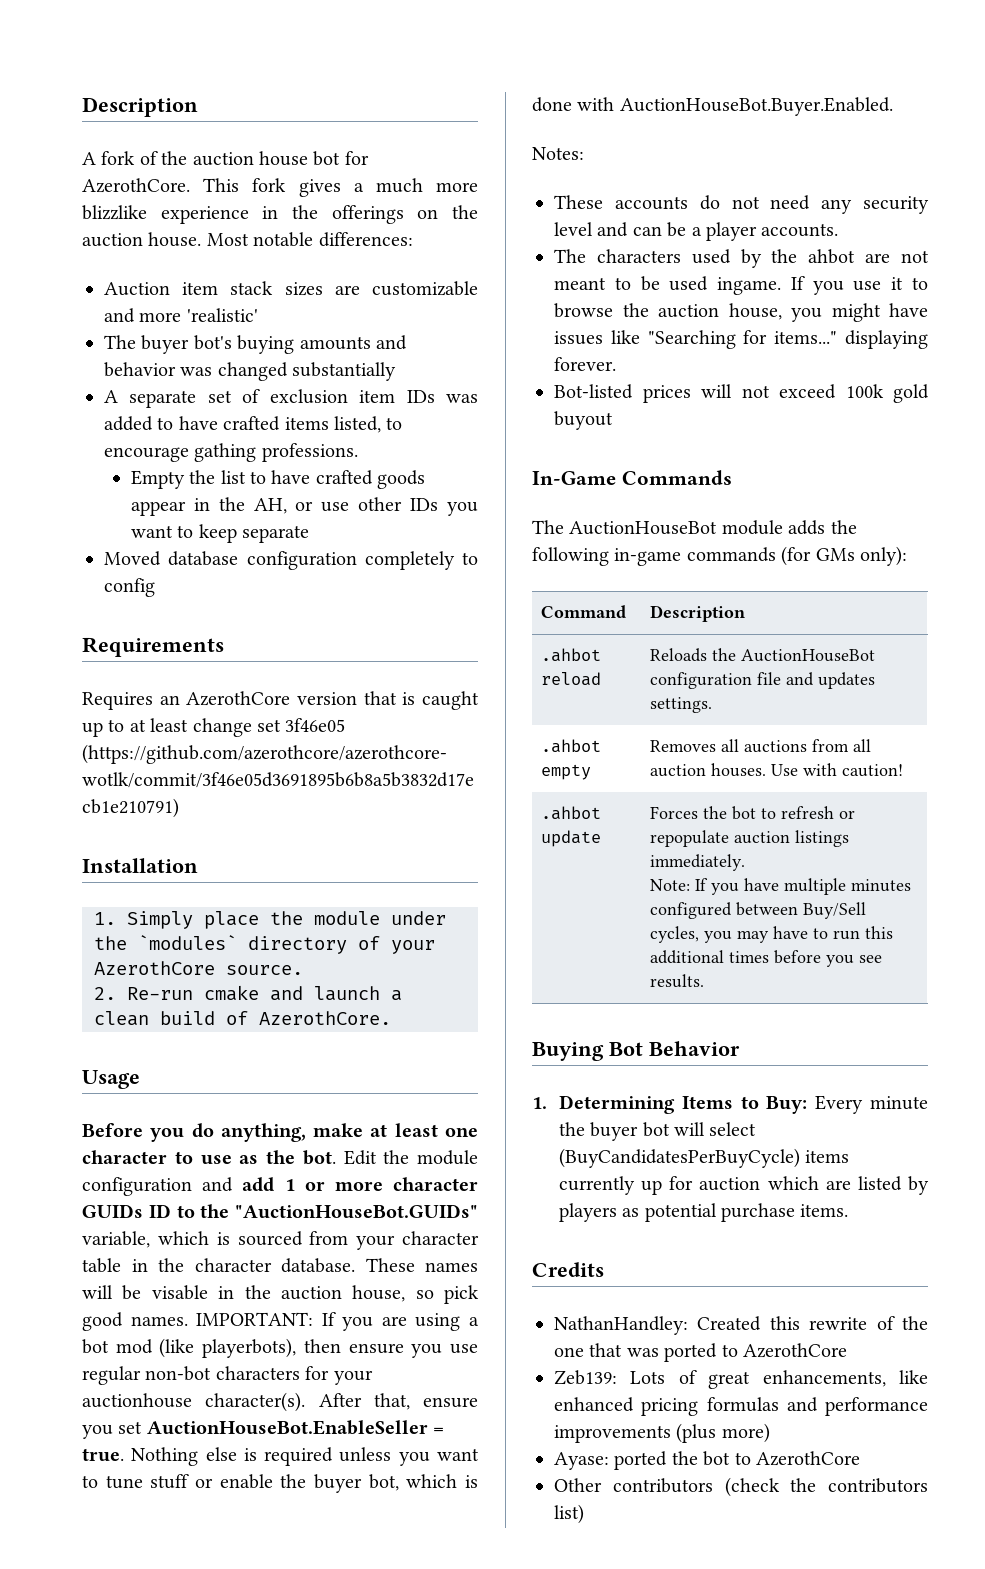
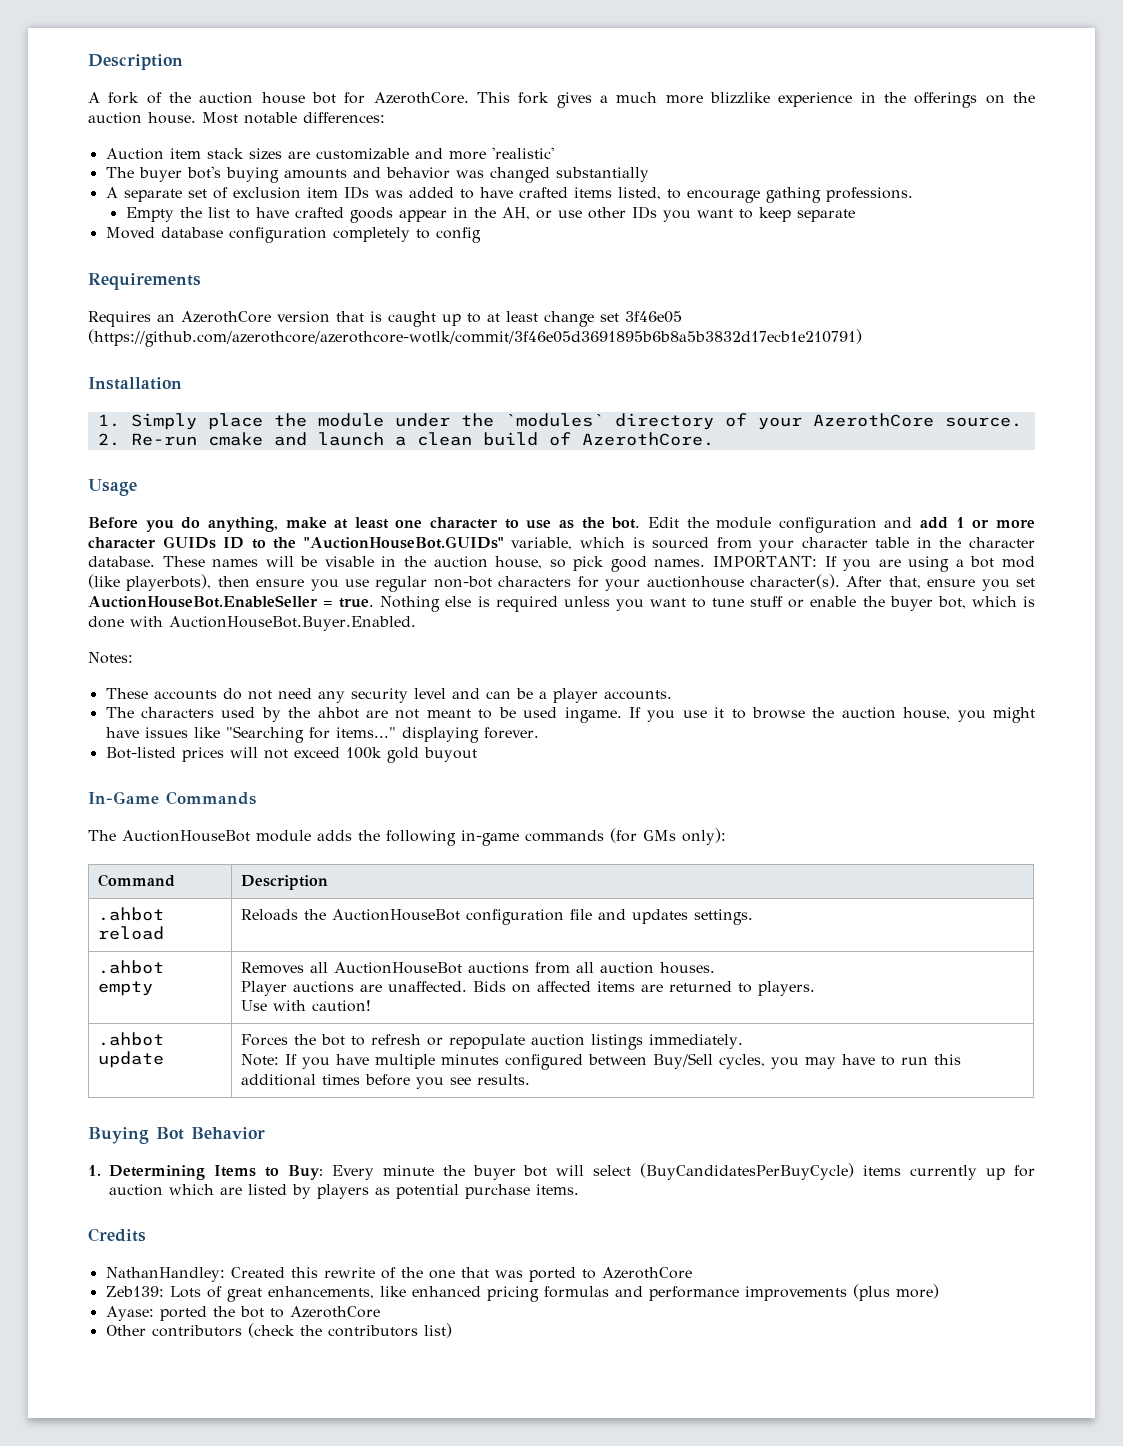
- .ahbot empty | Removes all auctions from all auction houses. Use with caution!
+ .ahbot empty | Removes all AuctionHouseBot auctions from all auction houses.
+ Player auctions are unaffected. Bids on affected items are returned to players.
+ Use with caution!

